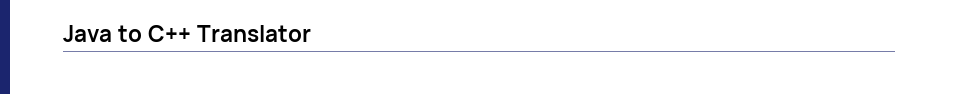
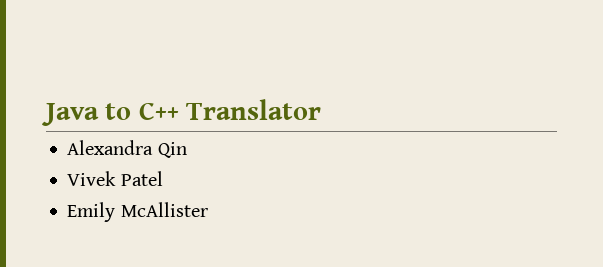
+ Alexandra Qin
+ Vivek Patel
+ Emily McAllister

